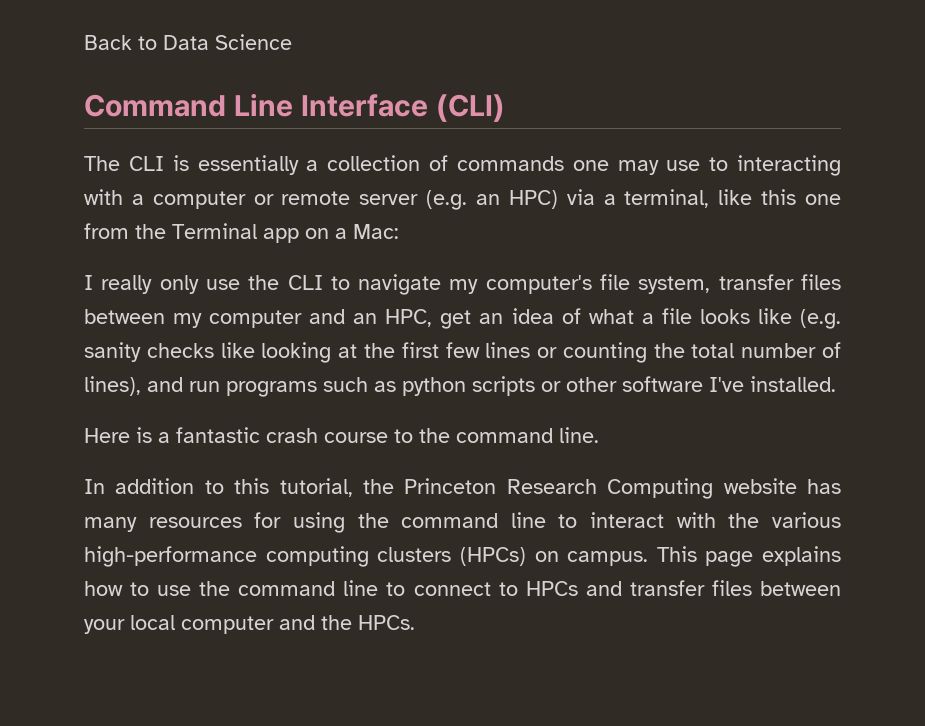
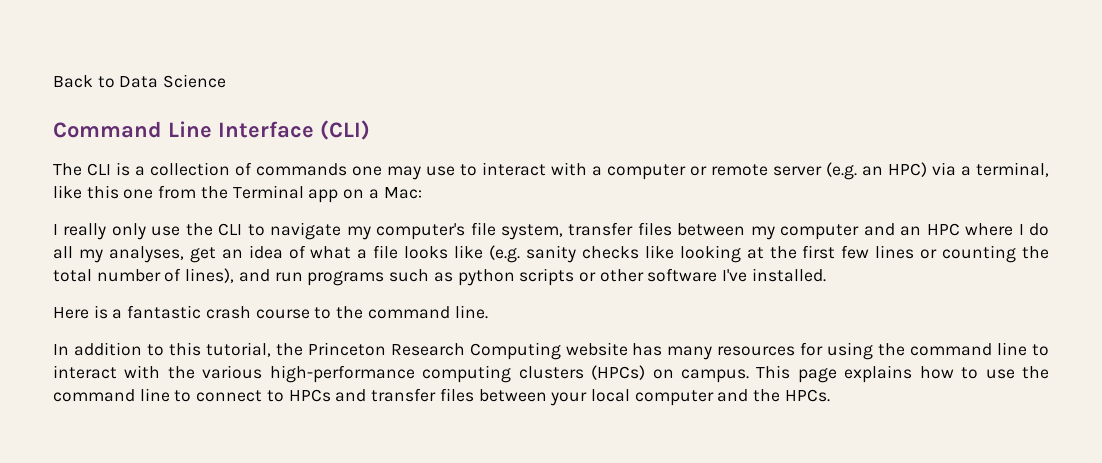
- The CLI is essentially a collection of commands one may use to interacting with a computer or remote server (e.g. an HPC) via a terminal, like this one from the Terminal app on a Mac:
+ The CLI is a collection of commands one may use to interact with a computer or remote server (e.g. an HPC) via a terminal, like this one from the Terminal app on a Mac:
- I really only use the CLI to navigate my computer's file system, transfer files between my computer and an HPC, get an idea of what a file looks like (e.g. sanity checks like looking at the first few lines or counting the total number of lines), and run programs such as python scripts or other software I've installed.
+ I really only use the CLI to navigate my computer's file system, transfer files between my computer and an HPC where I do all my analyses, get an idea of what a file looks like (e.g. sanity checks like looking at the first few lines or counting the total number of lines), and run programs such as python scripts or other software I've installed.

